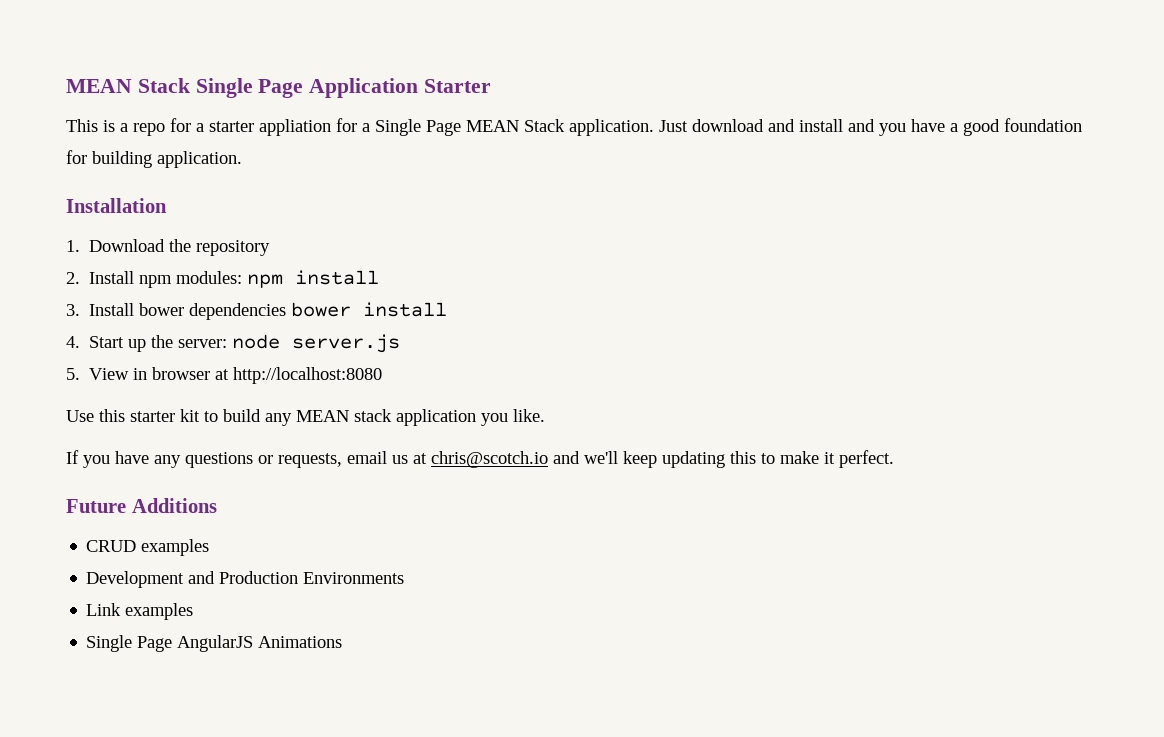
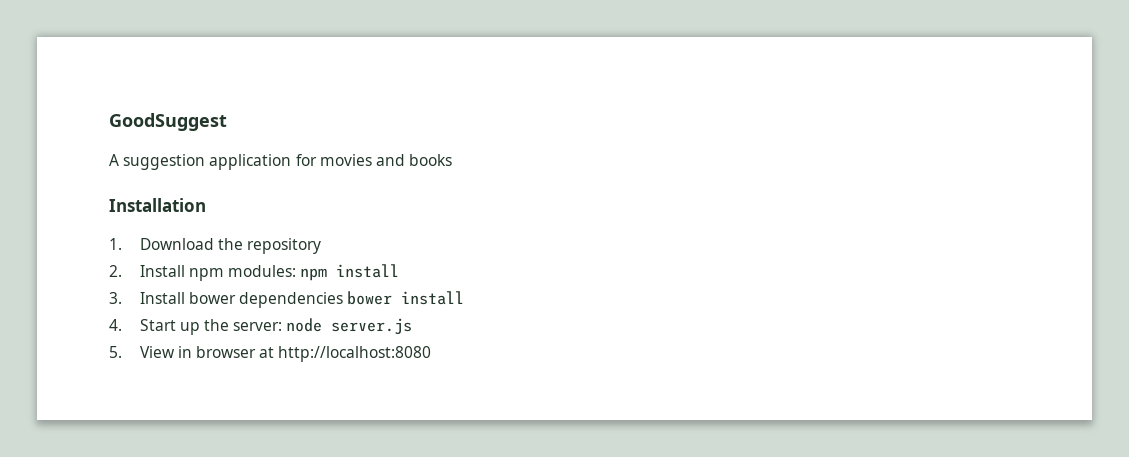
- MEAN Stack Single Page Application Starter
- This is a repo for a starter appliation for a Single Page MEAN Stack application. Just download and install and you have a good foundation for building application.
+ GoodSuggest
+ A suggestion application for movies and books
- Use this starter kit to build any MEAN stack application you like.
- If you have any questions or requests, email us at chris@scotch.io and we'll keep updating this to make it perfect.
- Future Additions
- CRUD examples
- Development and Production Environments
- Link examples
- Single Page AngularJS Animations

